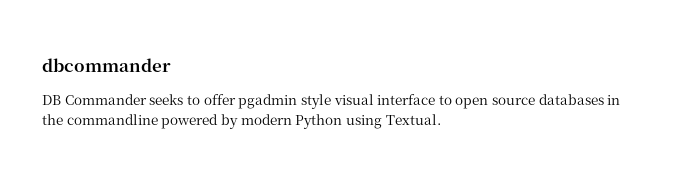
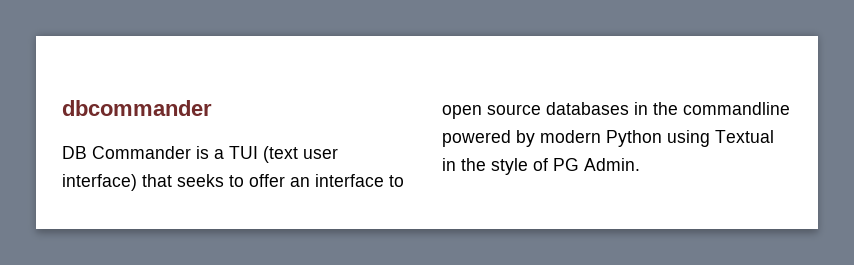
- DB Commander seeks to offer pgadmin style visual interface to open source databases in the commandline powered by modern Python using Textual.
+ DB Commander is a TUI (text user interface) that seeks to offer an interface to open source databases in the commandline powered by modern Python using Textual in the style of PG Admin.

